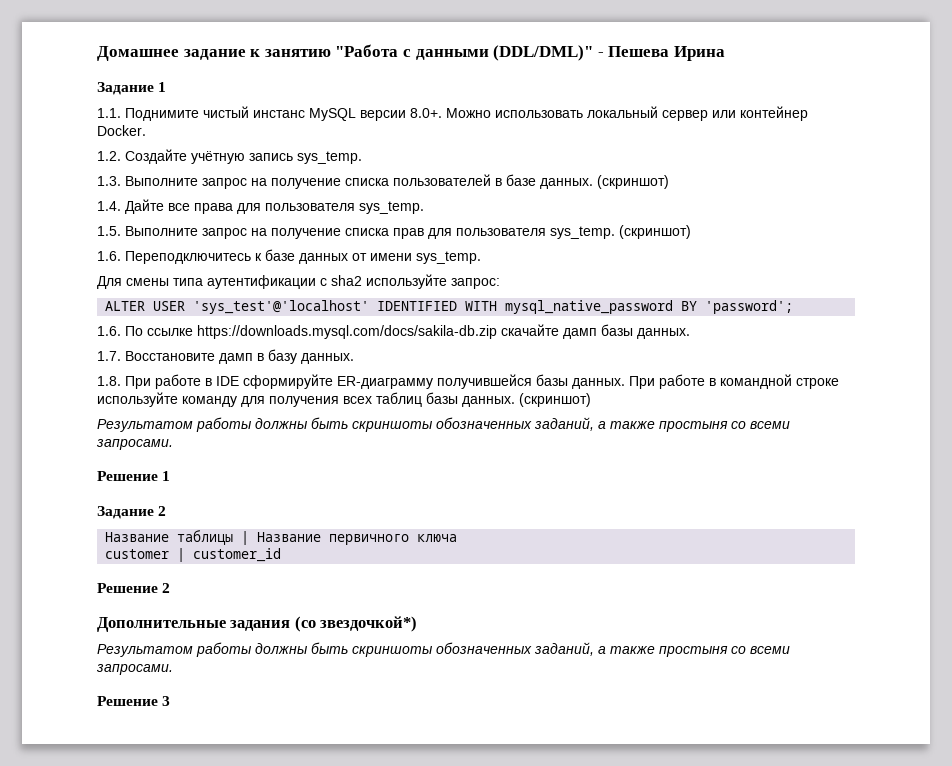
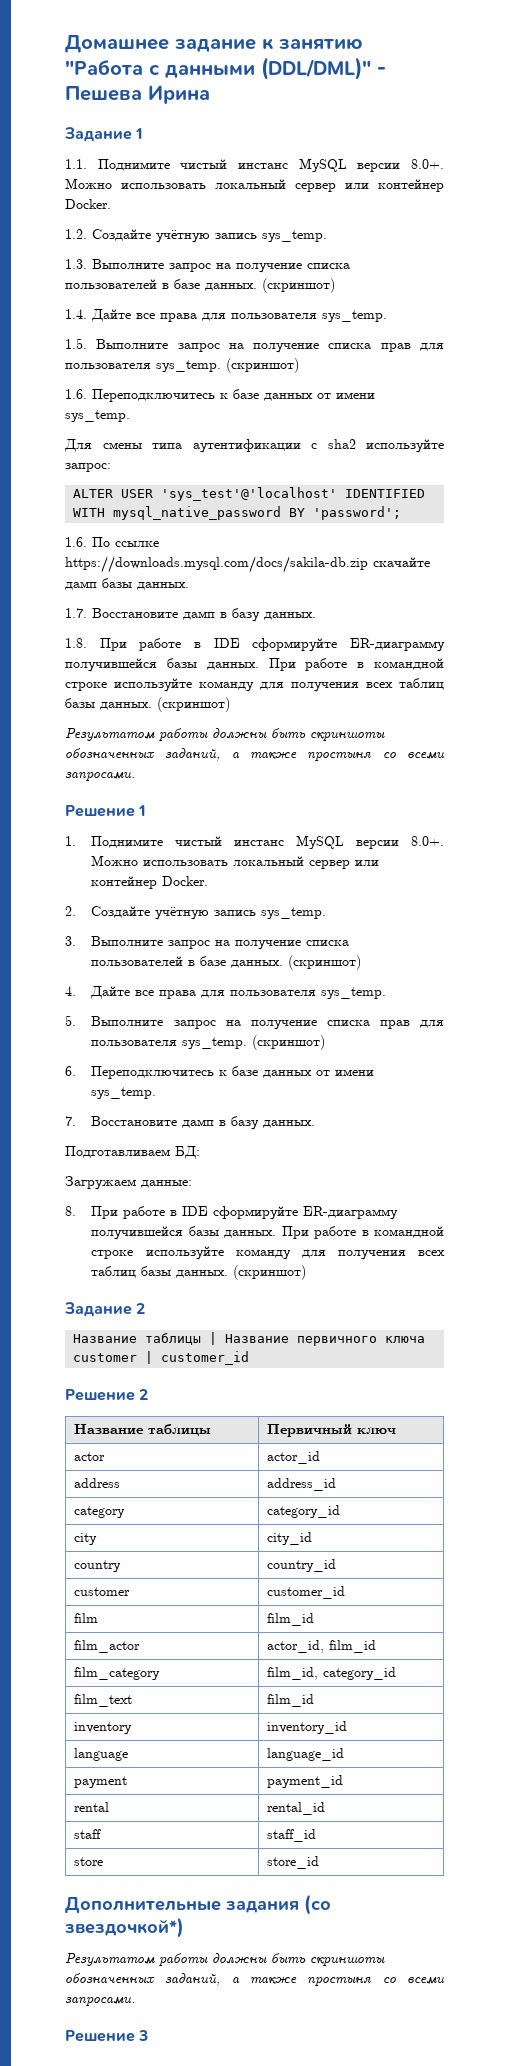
+ 1. Поднимите чистый инстанс MySQL версии 8.0+. Можно использовать локальный сервер или контейнер Docker.
+ 2. Создайте учётную запись sys_temp.
+ 3. Выполните запрос на получение списка пользователей в базе данных. (скриншот)
+ 4. Дайте все права для пользователя sys_temp.
+ 5. Выполните запрос на получение списка прав для пользователя sys_temp. (скриншот)
+ 6. Переподключитесь к базе данных от имени sys_temp.
+ 7. Восстановите дамп в базу данных.
+ Подготавливаем БД:
+ Загружаем данные:
+ 8. При работе в IDE сформируйте ER-диаграмму получившейся базы данных. При работе в командной строке используйте команду для получения всех таблиц базы данных. (скриншот)
+ Название таблицы | Первичный ключ
+ actor | actor_id
+ address | address_id
+ category | category_id
+ city | city_id
+ country | country_id
+ customer | customer_id
+ film | film_id
+ film_actor | actor_id, film_id
+ film_category | film_id, category_id
+ film_text | film_id
+ inventory | inventory_id
+ language | language_id
+ payment | payment_id
+ rental | rental_id
+ staff | staff_id
+ store | store_id

